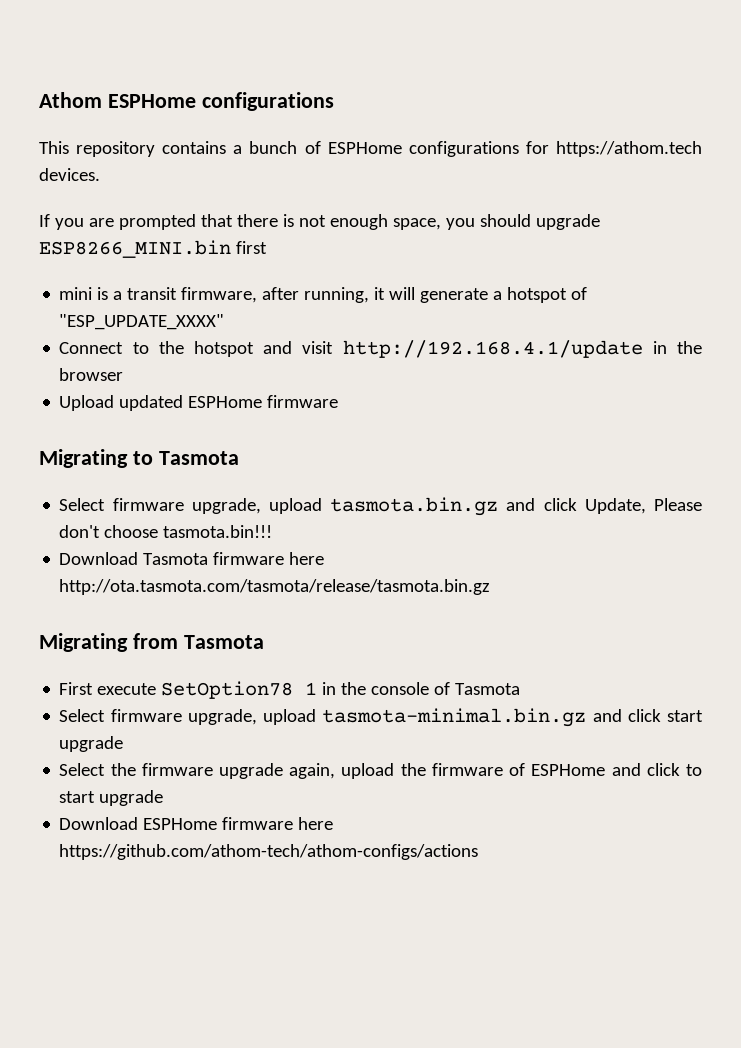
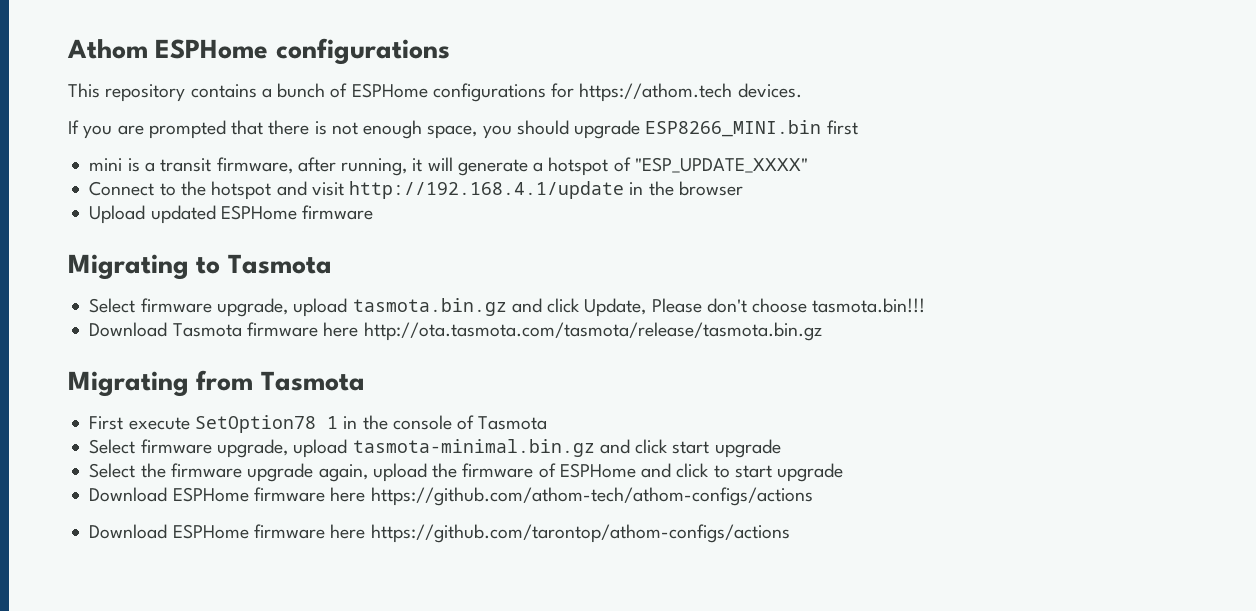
+ Download ESPHome firmware here https://github.com/tarontop/athom-configs/actions

